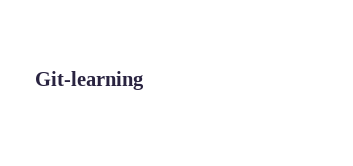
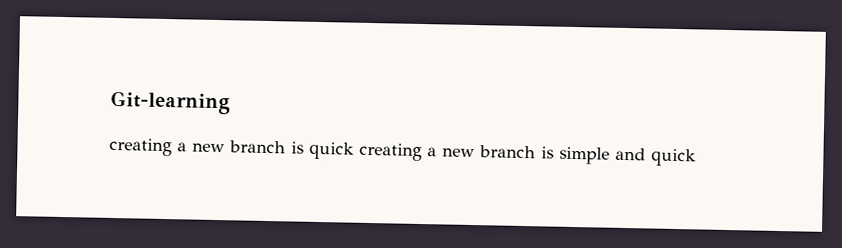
+ creating a new branch is quick creating a new branch is simple and quick

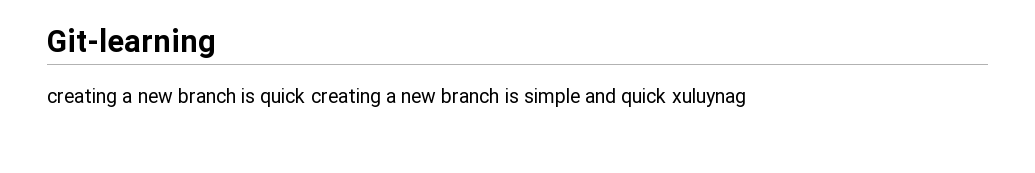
- creating a new branch is quick creating a new branch is simple and quick
+ creating a new branch is quick creating a new branch is simple and quick xuluynag

